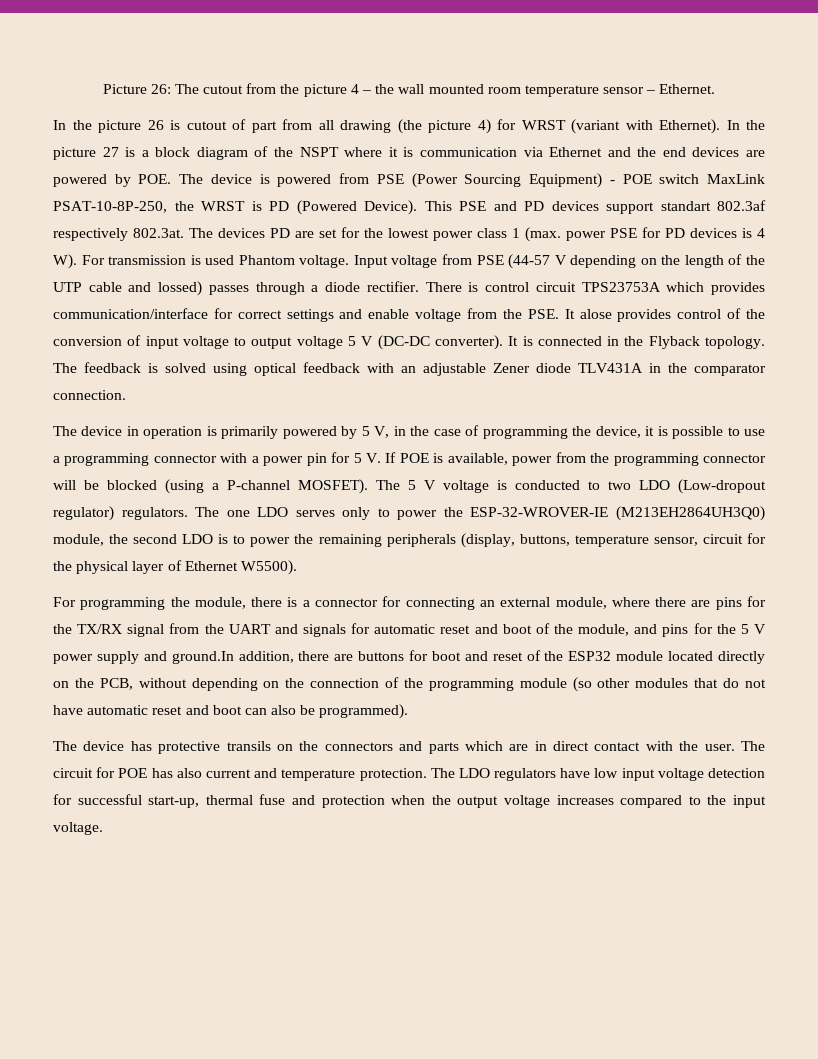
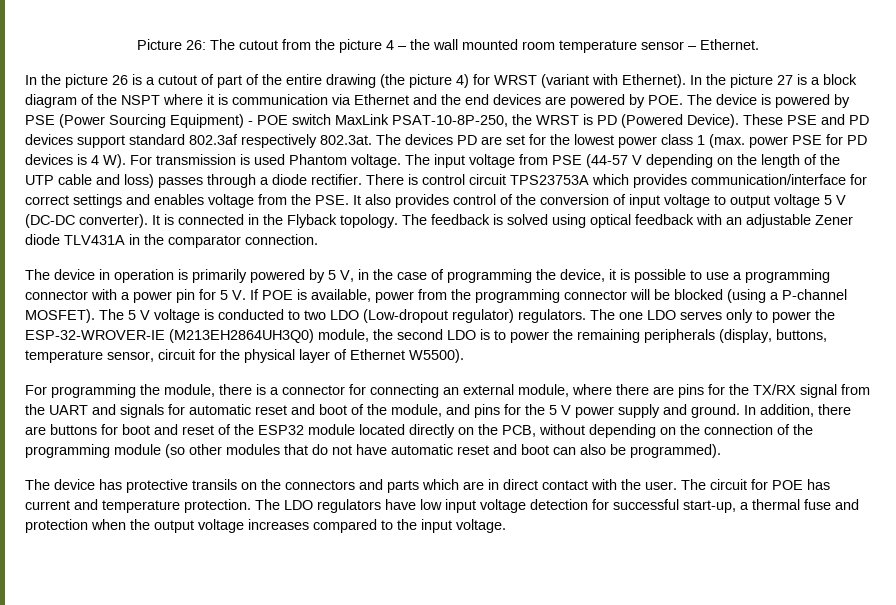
- In the picture 26 is cutout of part from all drawing (the picture 4) for WRST (variant with Ethernet).
+ In the picture 26 is a cutout of part of the entire drawing (the picture 4) for WRST (variant with Ethernet).
- In the picture 27 is a block diagram of the NSPT where it is communication via Ethernet and the end devices are powered by POE. The device is powered from PSE (Power Sourcing Equipment) - POE switch MaxLink PSAT-10-8P-250, the WRST is PD (Powered Device).
+ In the picture 27 is a block diagram of the NSPT where it is communication via Ethernet and the end devices are powered by POE. The device is powered by PSE (Power Sourcing Equipment) - POE switch MaxLink PSAT-10-8P-250, the WRST is PD (Powered Device).
- This PSE and PD devices support standart 802.3af respectively 802.3at. The devices PD are set for the lowest power class 1 (max. power PSE for PD devices is 4 W). For transmission is used Phantom voltage.
+ These PSE and PD devices support standard 802.3af respectively 802.3at. The devices PD are set for the lowest power class 1 (max. power PSE for PD devices is 4 W). For transmission is used Phantom voltage.
- Input voltage from PSE (44-57 V depending on the length of the UTP cable and lossed) passes through a diode rectifier.
+ The input voltage from PSE (44-57 V depending on the length of the UTP cable and loss) passes through a diode rectifier.
- There is control circuit TPS23753A which provides communication/interface for correct settings and enable voltage from the PSE. It alose provides control of the conversion of input voltage to output voltage 5 V (DC-DC converter).
+ There is control circuit TPS23753A which provides communication/interface for correct settings and enables voltage from the PSE. It also provides control of the conversion of input voltage to output voltage 5 V (DC-DC converter).
- For programming the module, there is a connector for connecting an external module, where there are pins for the TX/RX signal from the UART and signals for automatic reset and boot of the module, and pins for the 5 V power supply and ground.In addition, there are buttons for boot and reset of the ESP32 module located directly on the PCB, without depending on the connection of the programming module (so other modules that do not have automatic reset and boot can also be programmed).
+ For programming the module, there is a connector for connecting an external module, where there are pins for the TX/RX signal from the UART and signals for automatic reset and boot of the module, and pins for the 5 V power supply and ground. In addition, there are buttons for boot and reset of the ESP32 module located directly on the PCB, without depending on the connection of the programming module (so other modules that do not have automatic reset and boot can also be programmed).
- The circuit for POE has also current and temperature protection.
+ The circuit for POE has current and temperature protection.
- The LDO regulators have low input voltage detection for successful start-up, thermal fuse and protection when the output voltage increases compared to the input voltage.
+ The LDO regulators have low input voltage detection for successful start-up, a thermal fuse and protection when the output voltage increases compared to the input voltage.

